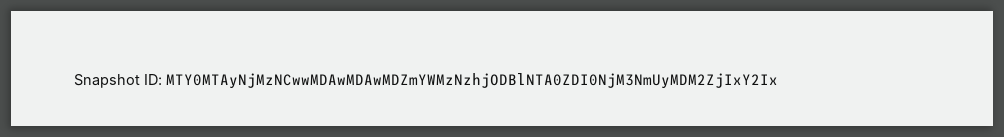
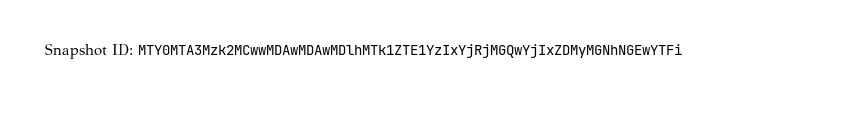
- Snapshot ID: MTY0MTAyNjMzNCwwMDAwMDAwMDZmYWMzNzhjODBlNTA0ZDI0NjM3NmUyMDM2ZjIxY2Ix
+ Snapshot ID: MTY0MTA3Mzk2MCwwMDAwMDAwMDlhMTk1ZTE1YzIxYjRjMGQwYjIxZDMyMGNhNGEwYTFi

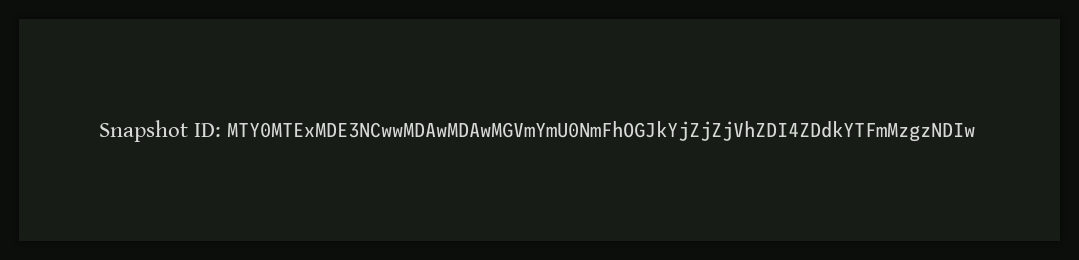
- Snapshot ID: MTY0MTA3Mzk2MCwwMDAwMDAwMDlhMTk1ZTE1YzIxYjRjMGQwYjIxZDMyMGNhNGEwYTFi
+ Snapshot ID: MTY0MTExMDE3NCwwMDAwMDAwMGVmYmU0NmFhOGJkYjZjZjVhZDI4ZDdkYTFmMzgzNDIw

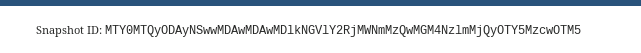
- Snapshot ID: MTY0MTExMDE3NCwwMDAwMDAwMGVmYmU0NmFhOGJkYjZjZjVhZDI4ZDdkYTFmMzgzNDIw
+ Snapshot ID: MTY0MTQyODAyNSwwMDAwMDAwMDlkNGVlY2RjMWNmMzQwMGM4NzlmMjQyOTY5MzcwOTM5

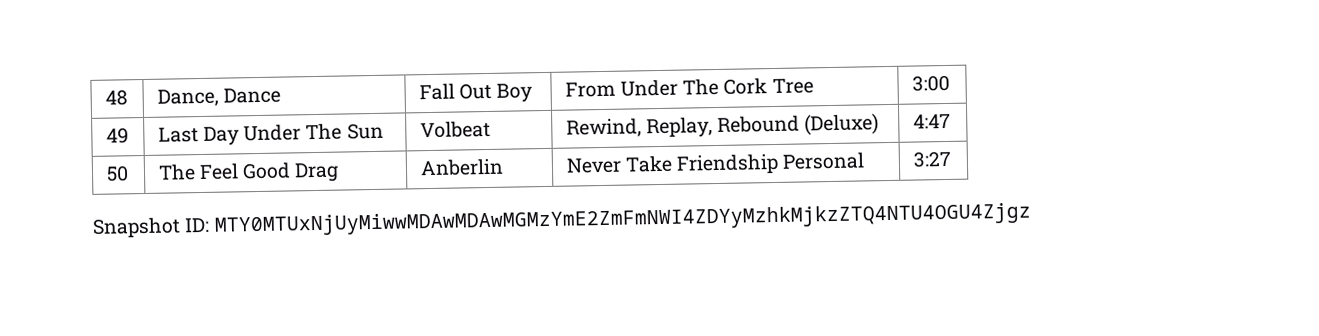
+ 48 | Dance, Dance | Fall Out Boy | From Under The Cork Tree | 3:00
+ 49 | Last Day Under The Sun | Volbeat | Rewind, Replay, Rebound (Deluxe) | 4:47
+ 50 | The Feel Good Drag | Anberlin | Never Take Friendship Personal | 3:27
- Snapshot ID: MTY0MTQyODAyNSwwMDAwMDAwMDlkNGVlY2RjMWNmMzQwMGM4NzlmMjQyOTY5MzcwOTM5
+ Snapshot ID: MTY0MTUxNjUyMiwwMDAwMDAwMGMzYmE2ZmFmNWI4ZDYyMzhkMjkzZTQ4NTU4OGU4Zjgz

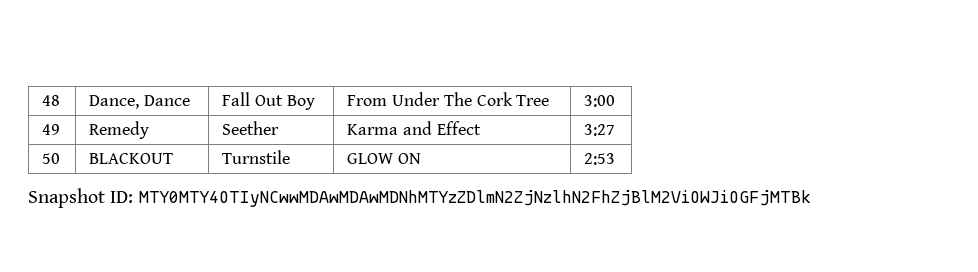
- 49 | Last Day Under The Sun | Volbeat | Rewind, Replay, Rebound (Deluxe) | 4:47
- 50 | The Feel Good Drag | Anberlin | Never Take Friendship Personal | 3:27
+ 49 | Remedy | Seether | Karma and Effect | 3:27
+ 50 | BLACKOUT | Turnstile | GLOW ON | 2:53
- Snapshot ID: MTY0MTUxNjUyMiwwMDAwMDAwMGMzYmE2ZmFmNWI4ZDYyMzhkMjkzZTQ4NTU4OGU4Zjgz
+ Snapshot ID: MTY0MTY4OTIyNCwwMDAwMDAwMDNhMTYzZDlmN2ZjNzlhN2FhZjBlM2ViOWJiOGFjMTBk

